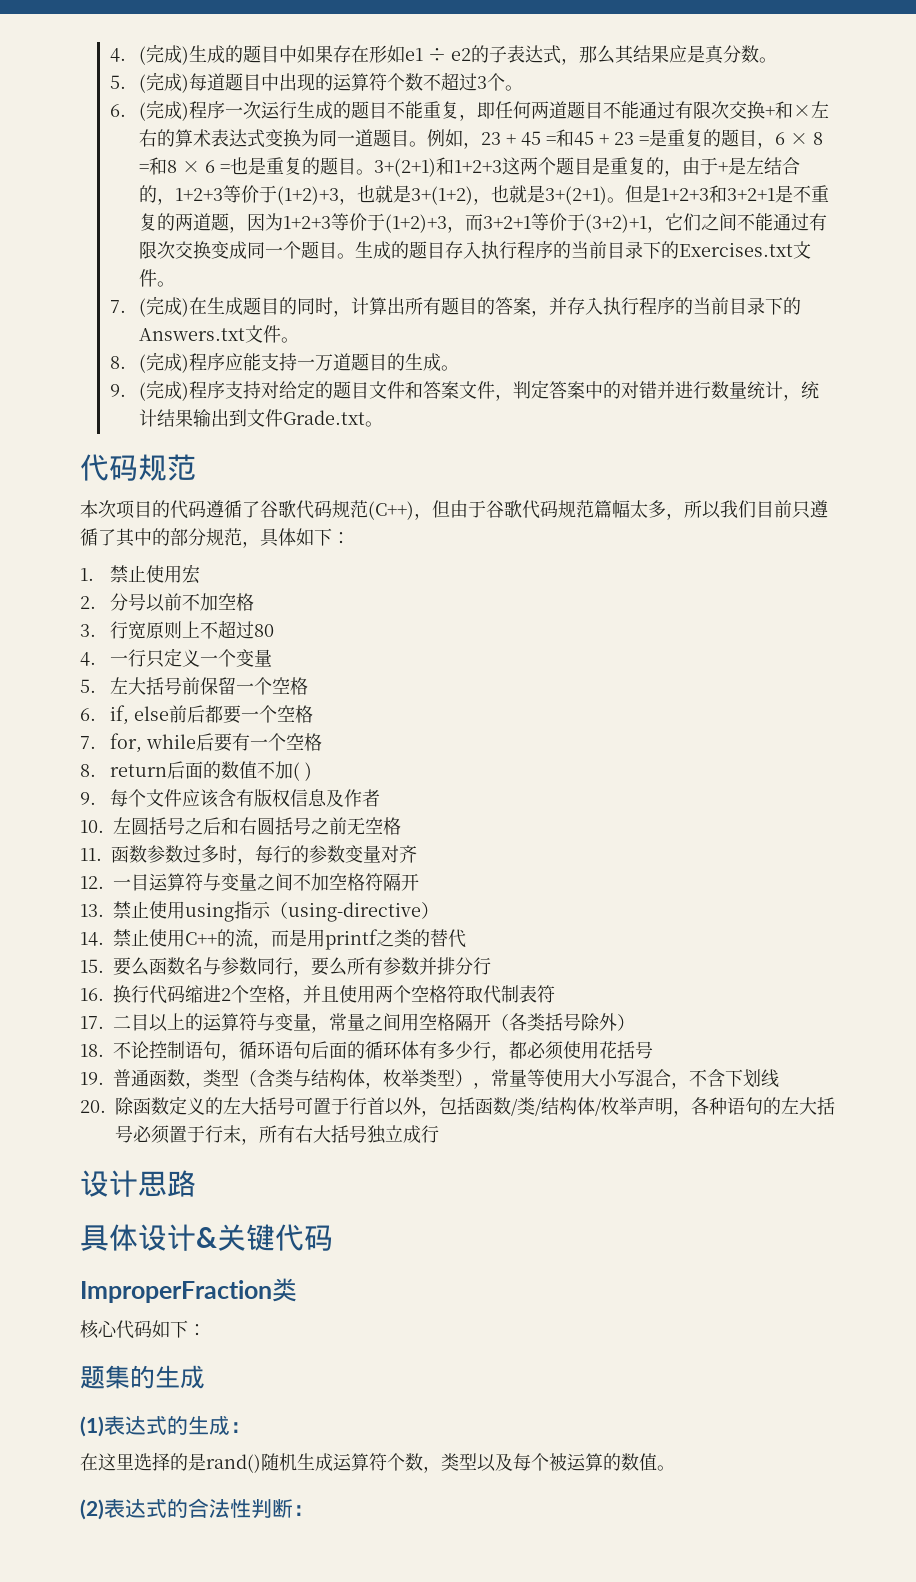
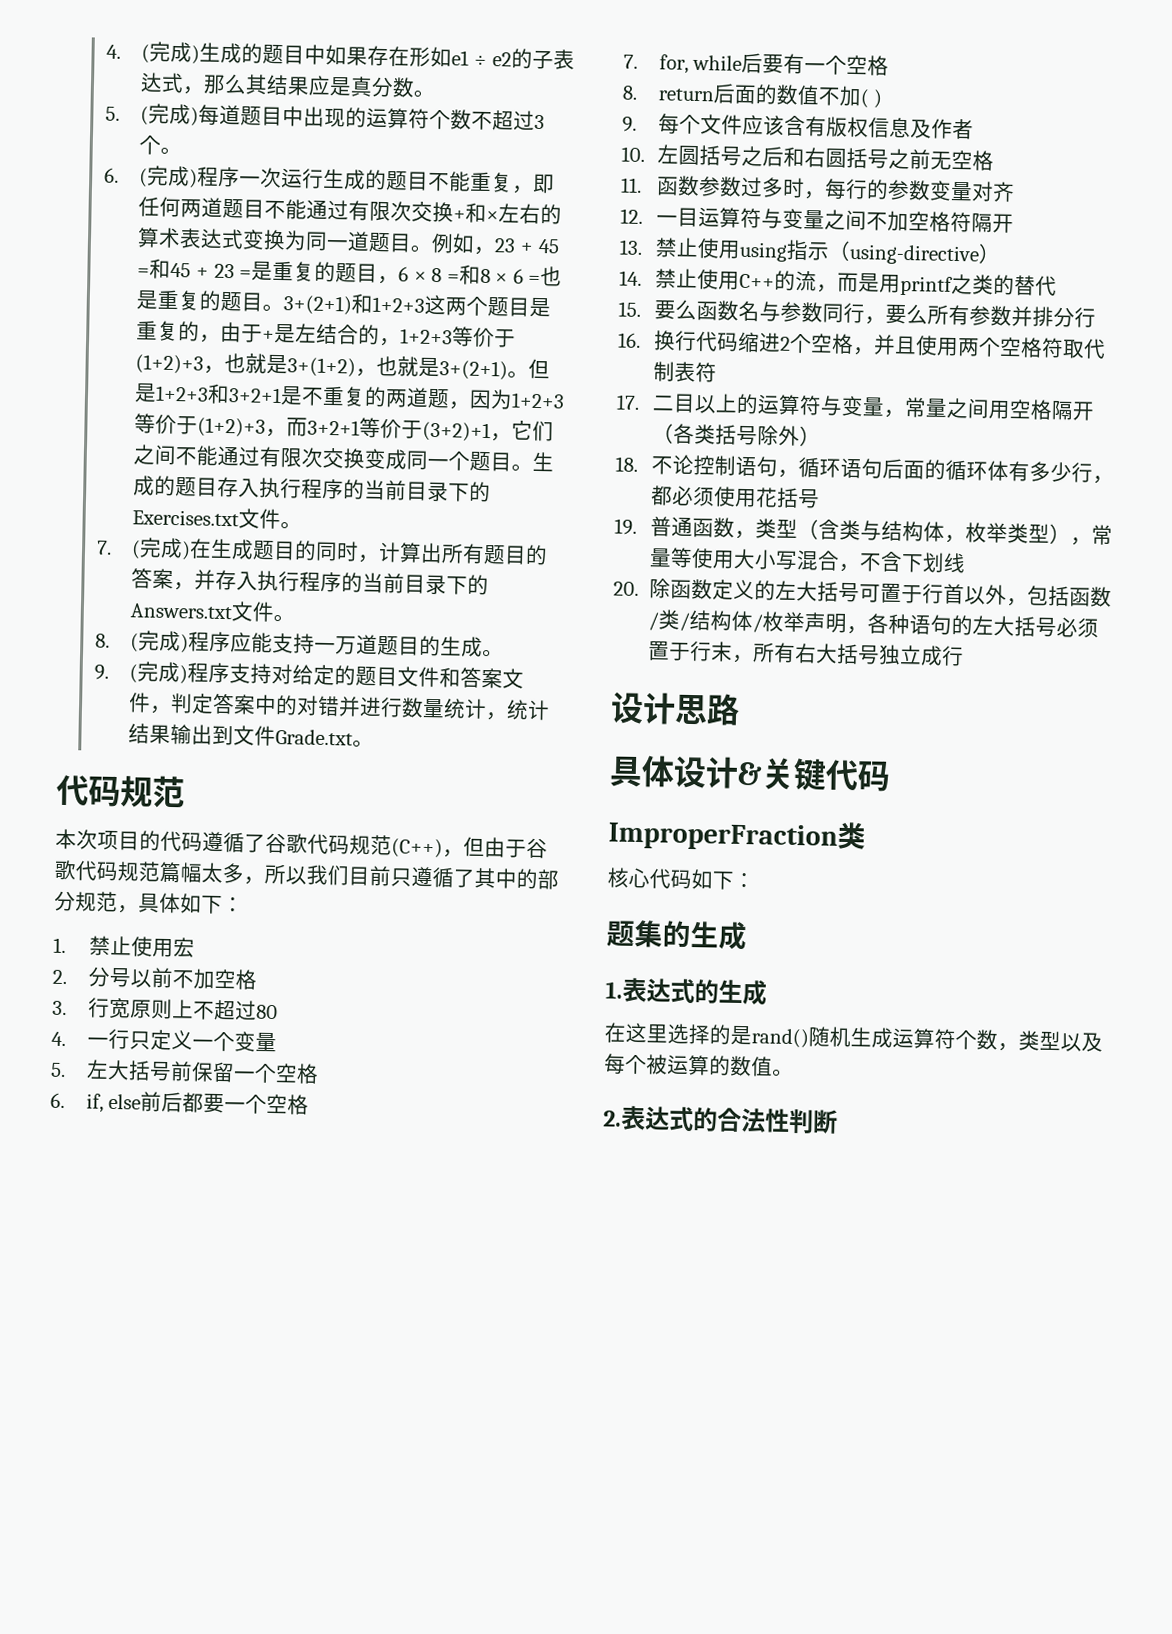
- (1)表达式的生成：
+ 1.表达式的生成
- (2)表达式的合法性判断：
+ 2.表达式的合法性判断

